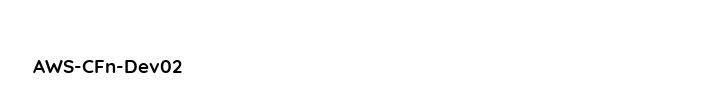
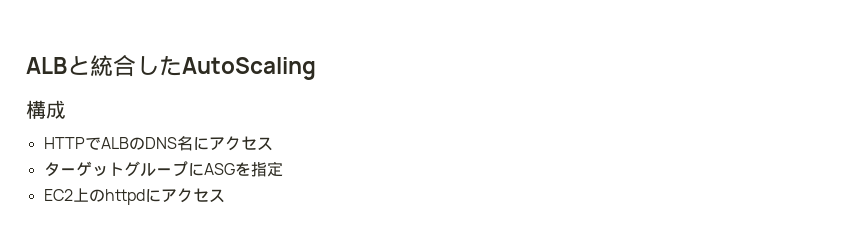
- AWS-CFn-Dev02
+ ALBと統合したAutoScaling
+ 構成
+ HTTPでALBのDNS名にアクセス
+ ターゲットグループにASGを指定
+ EC2上のhttpdにアクセス

